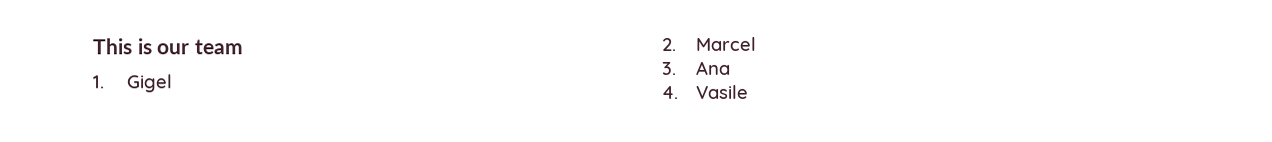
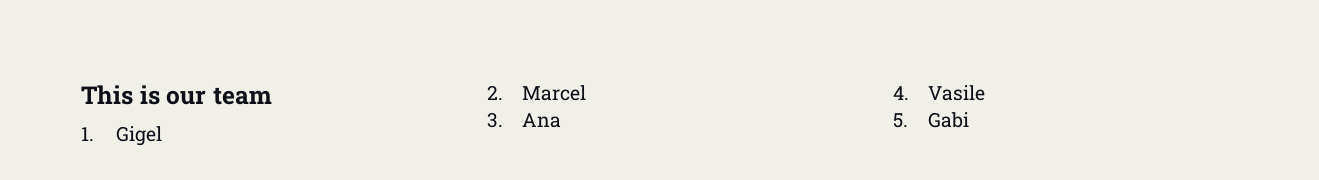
+ 5. Gabi

